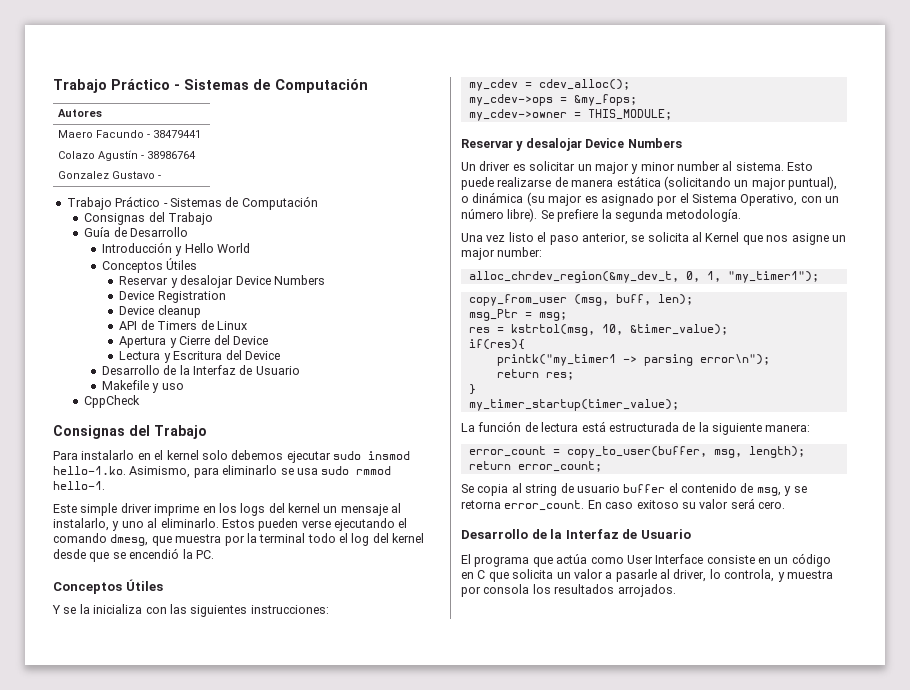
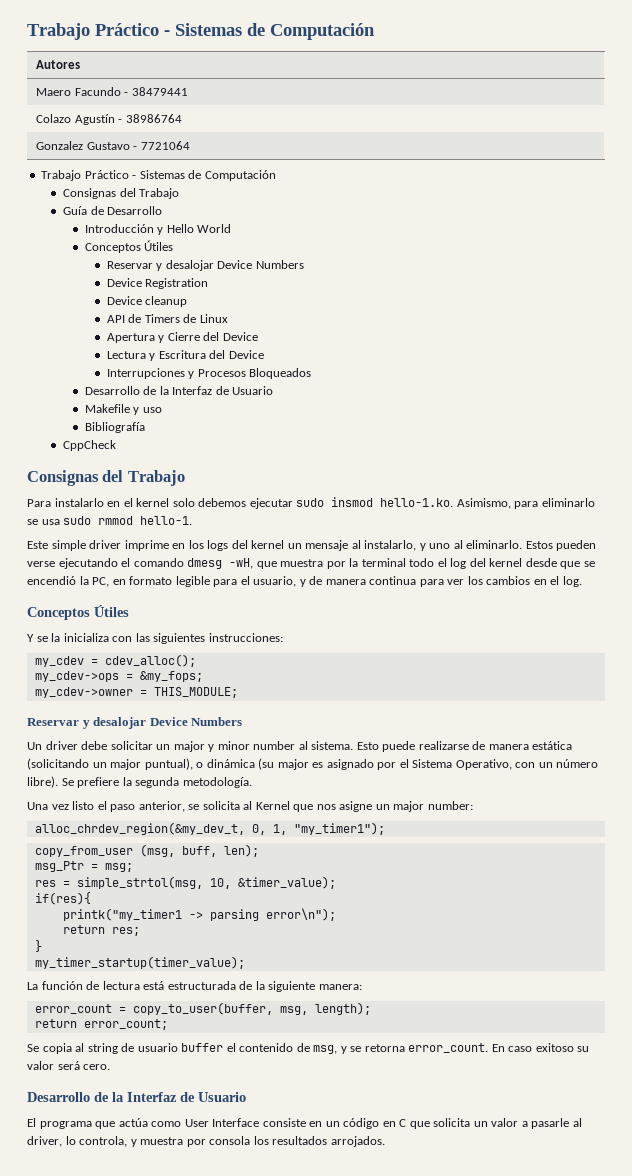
- Gonzalez Gustavo -
+ Gonzalez Gustavo - 7721064
+ Interrupciones y Procesos Bloqueados
+ Bibliografía
- Estos pueden verse ejecutando el comando dmesg, que muestra por la terminal todo el log del kernel desde que se encendió la PC.
+ Estos pueden verse ejecutando el comando dmesg -wH, que muestra por la terminal todo el log del kernel desde que se encendió la PC, en formato legible para el usuario, y de manera continua para ver los cambios en el log.
- Un driver es solicitar un major y minor number al sistema.
+ Un driver debe solicitar un major y minor number al sistema.
- res = kstrtol(msg, 10, &timer_value);
+ res = simple_strtol(msg, 10, &timer_value);

